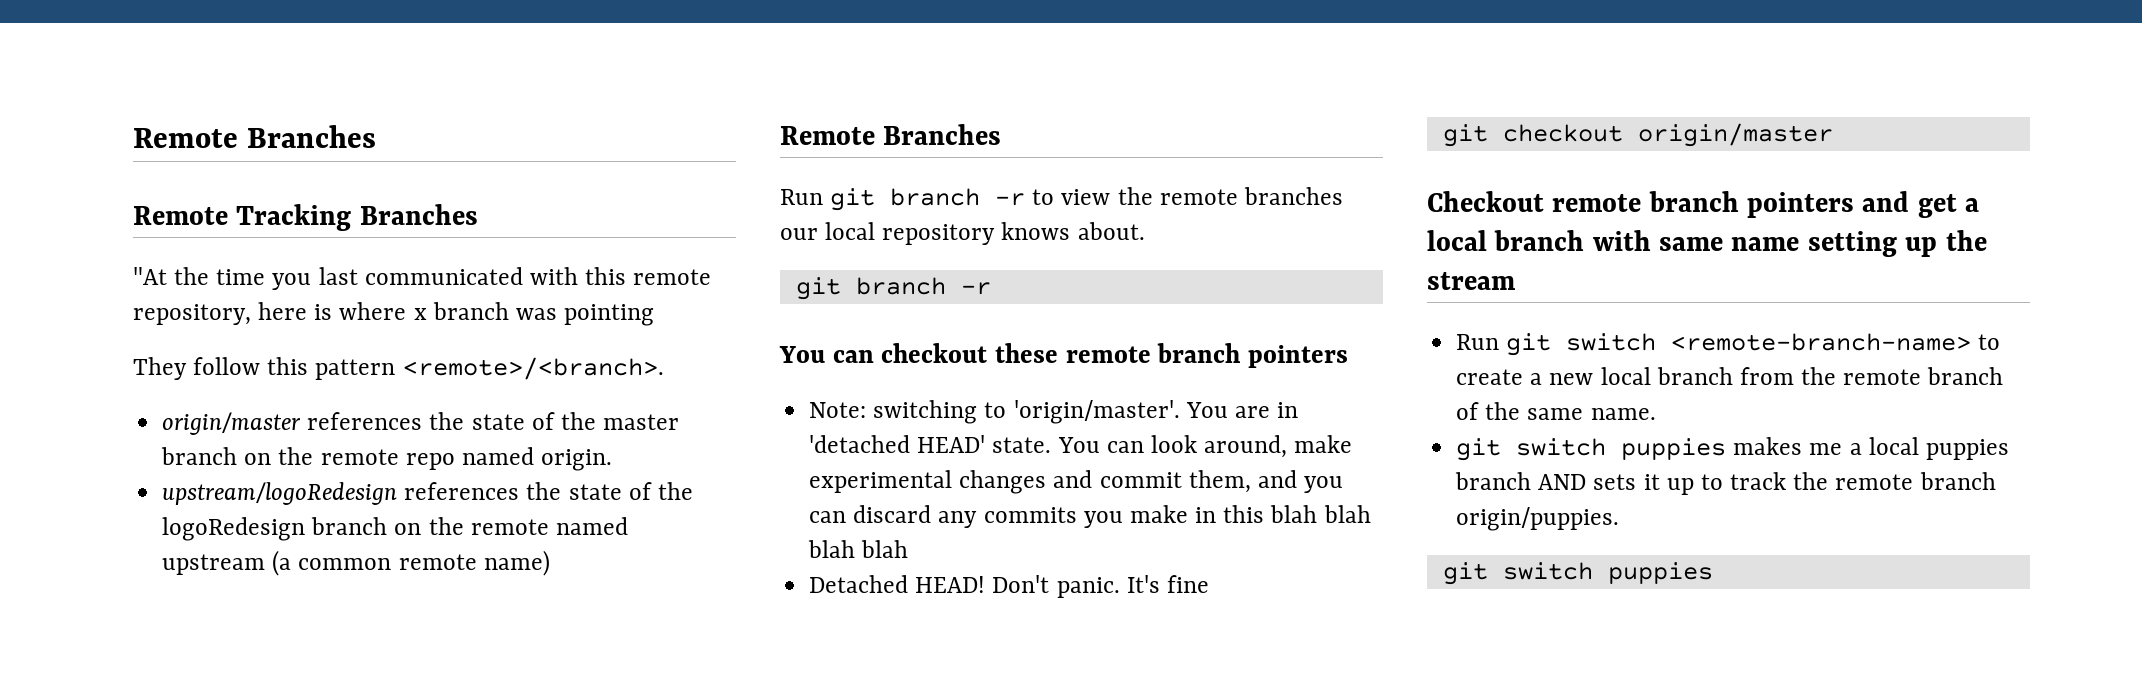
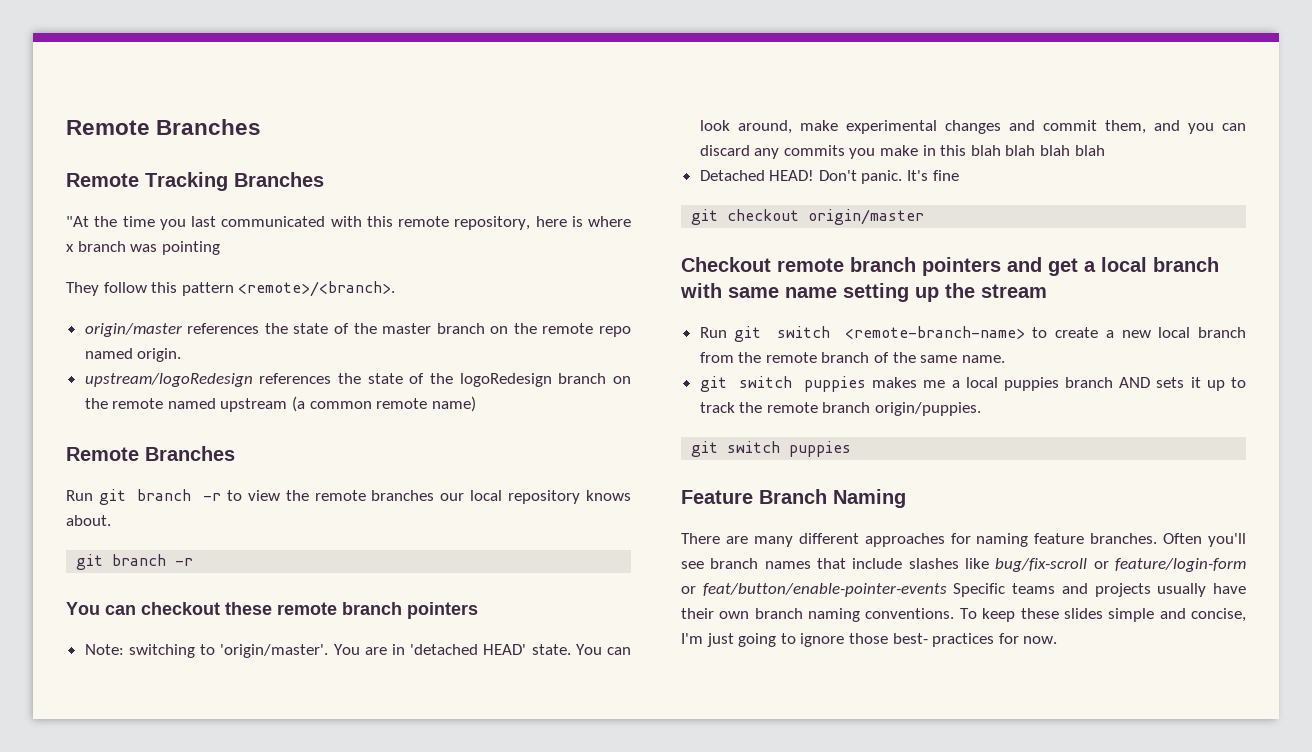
+ Feature Branch Naming
+ There are many different approaches for naming feature branches. Often you'll see branch names that include slashes like bug/fix-scroll or feature/login-form or feat/button/enable-pointer-events Specific teams and projects usually have their own branch naming conventions. To keep these slides simple and concise, I'm just going to ignore those best- practices for now.

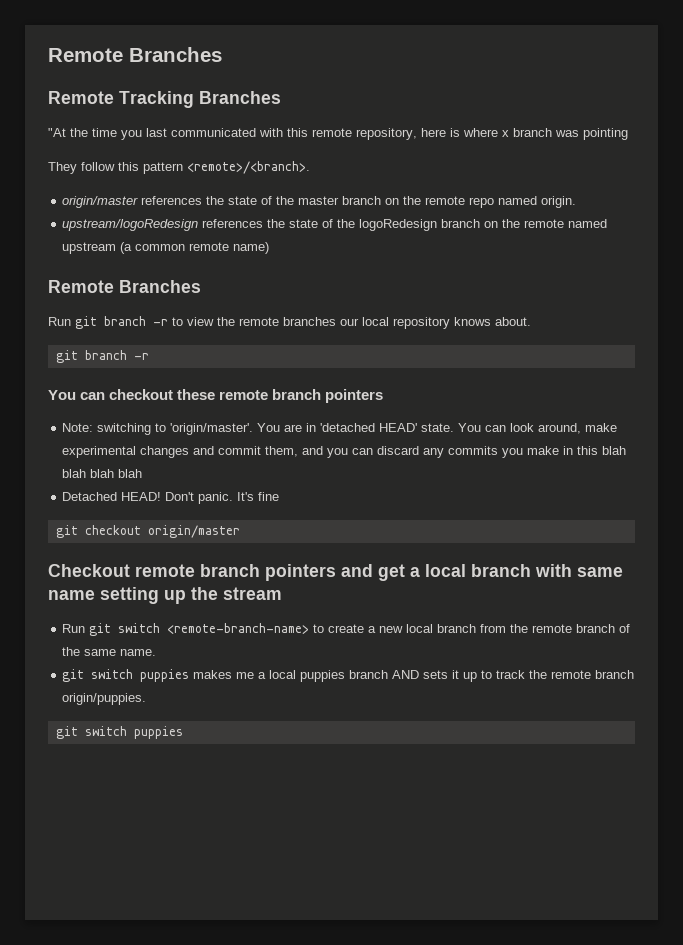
- Feature Branch Naming
- There are many different approaches for naming feature branches. Often you'll see branch names that include slashes like bug/fix-scroll or feature/login-form or feat/button/enable-pointer-events Specific teams and projects usually have their own branch naming conventions. To keep these slides simple and concise, I'm just going to ignore those best- practices for now.

